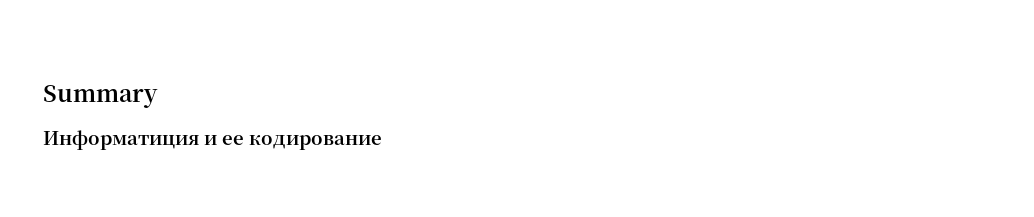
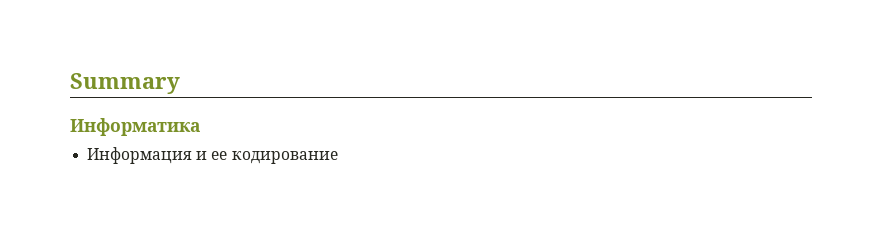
- Информатиция и ее кодирование
+ Информатика
+ Информация и ее кодирование

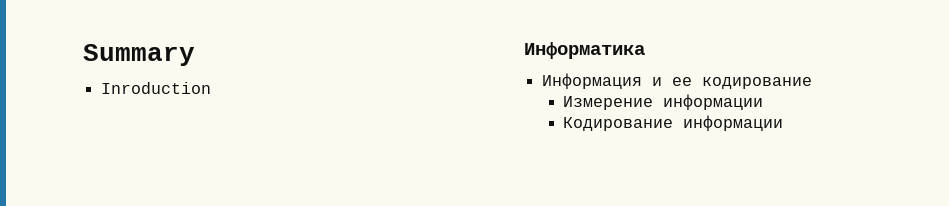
+ Inroduction
+ Измерение информации
+ Кодирование информации

